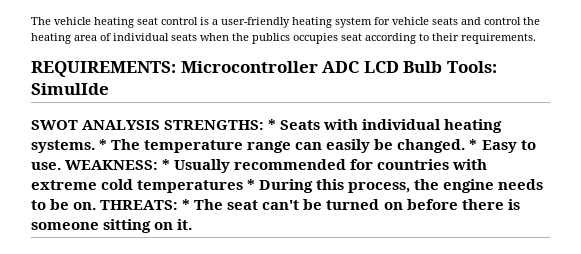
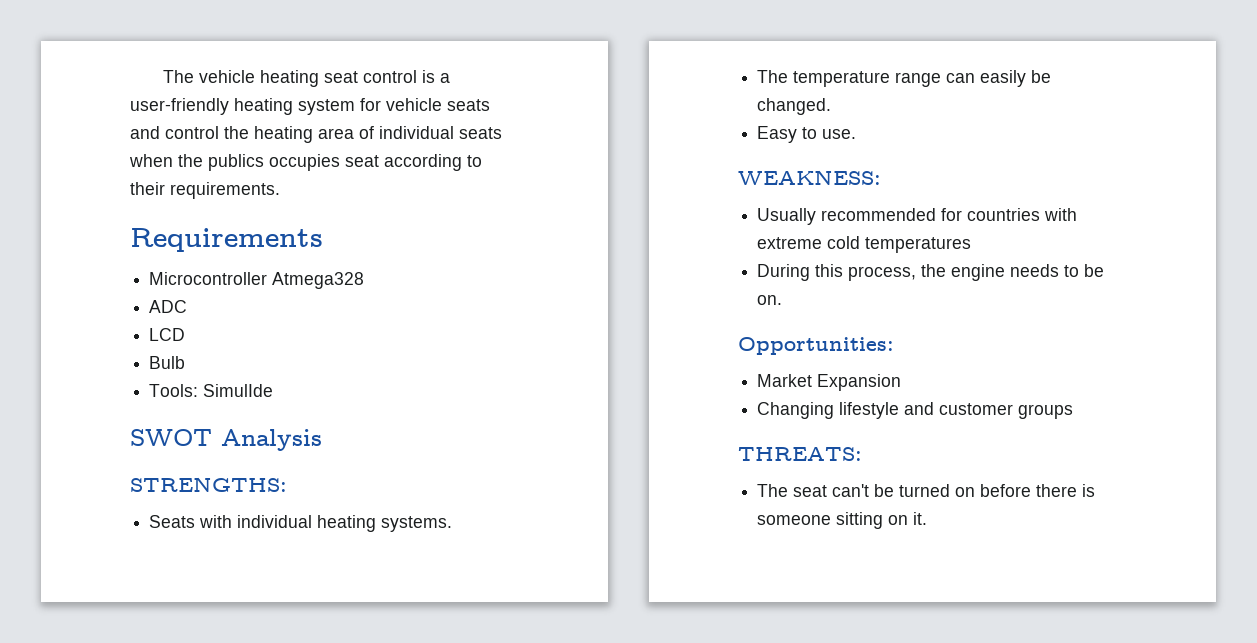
- REQUIREMENTS: Microcontroller ADC LCD Bulb Tools: SimulIde
+ Requirements
+ Microcontroller Atmega328
+ ADC
+ LCD
+ Bulb
+ Tools: SimulIde
- SWOT ANALYSIS STRENGTHS: * Seats with individual heating systems. * The temperature range can easily be changed. * Easy to use. WEAKNESS: * Usually recommended for countries with extreme cold temperatures * During this process, the engine needs to be on. THREATS: * The seat can't be turned on before there is someone sitting on it.
+ SWOT Analysis
+ STRENGTHS:
+ Seats with individual heating systems.
+ The temperature range can easily be changed.
+ Easy to use.
+ WEAKNESS:
+ Usually recommended for countries with extreme cold temperatures
+ During this process, the engine needs to be on.
+ Opportunities:
+ Market Expansion
+ Changing lifestyle and customer groups
+ THREATS:
+ The seat can't be turned on before there is someone sitting on it.

